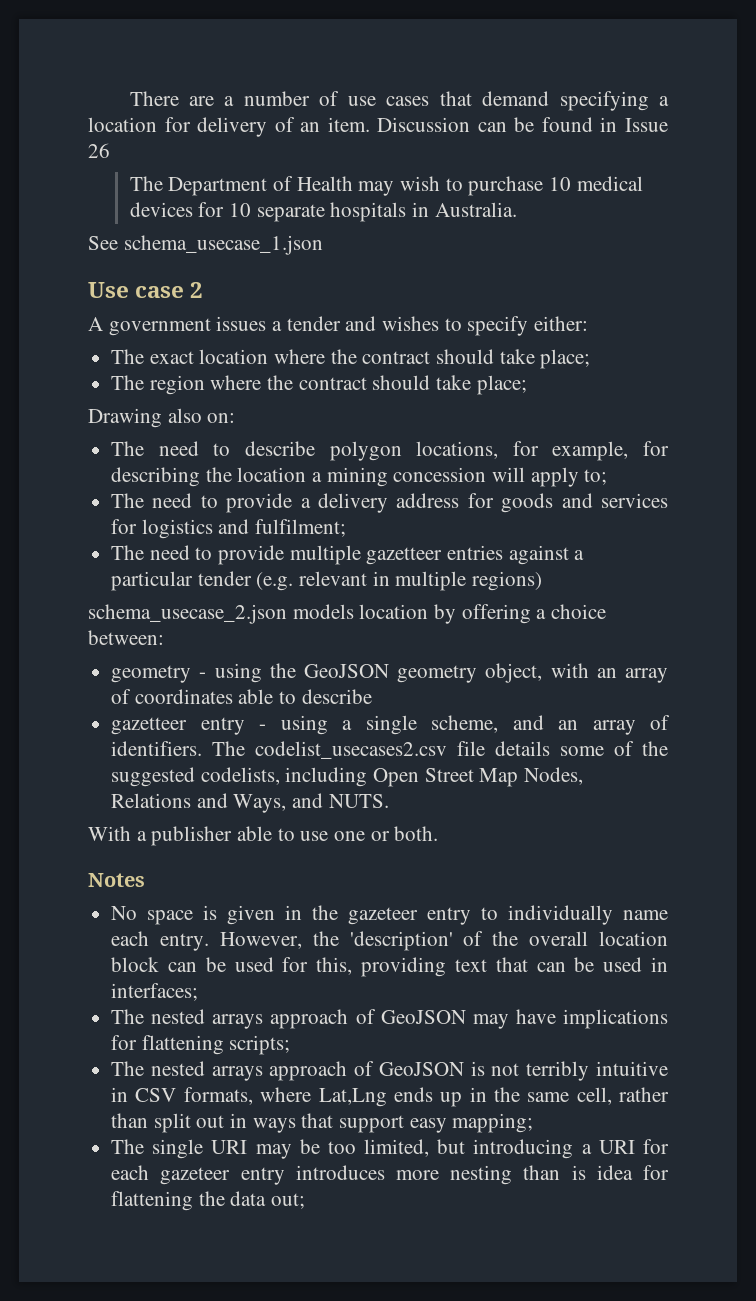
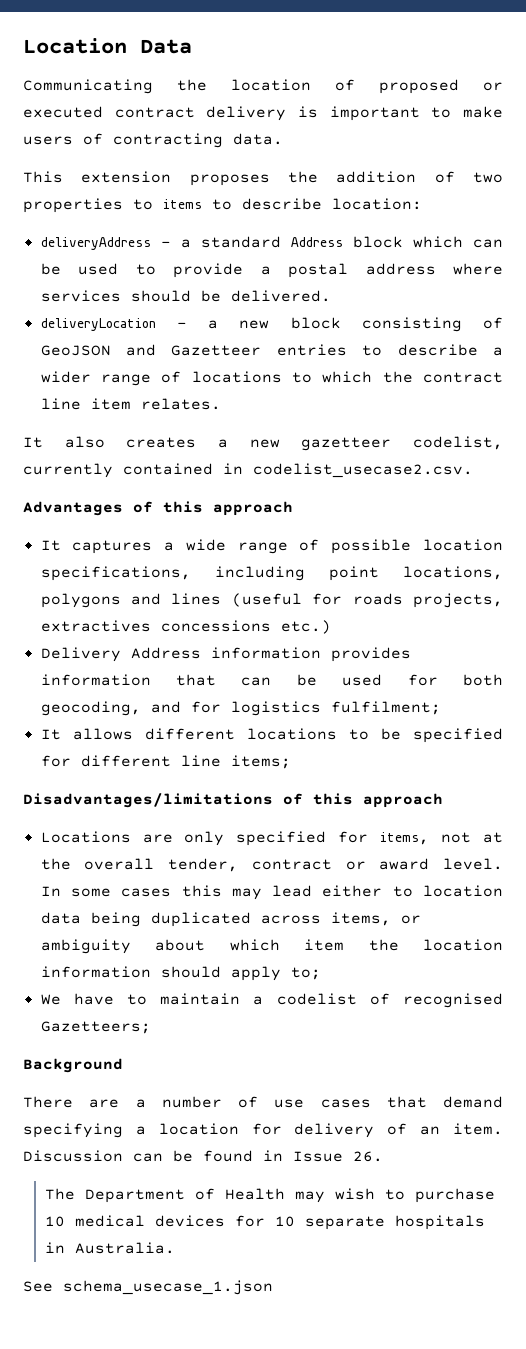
+ Location Data
+ Communicating the location of proposed or executed contract delivery is important to make users of contracting data.
+ This extension proposes the addition of two properties to items to describe location:
+ deliveryAddress - a standard Address block which can be used to provide a postal address where services should be delivered.
+ deliveryLocation - a new block consisting of GeoJSON and Gazetteer entries to describe a wider range of locations to which the contract line item relates.
+ It also creates a new gazetteer codelist, currently contained in codelist_usecase2.csv.
+ Advantages of this approach
+ It captures a wide range of possible location specifications, including point locations, polygons and lines (useful for roads projects, extractives concessions etc.)
+ Delivery Address information provides information that can be used for both geocoding, and for logistics fulfilment;
+ It allows different locations to be specified for different line items;
+ Disadvantages/limitations of this approach
+ Locations are only specified for items, not at the overall tender, contract or award level. In some cases this may lead either to location data being duplicated across items, or ambiguity about which item the location information should apply to;
+ We have to maintain a codelist of recognised Gazetteers;
+ Background
- Discussion can be found in Issue 26
+ Discussion can be found in Issue 26.
- Use case 2
- A government issues a tender and wishes to specify either:
- The exact location where the contract should take place;
- The region where the contract should take place;
- Drawing also on:
- The need to describe polygon locations, for example, for describing the location a mining concession will apply to;
- The need to provide a delivery address for goods and services for logistics and fulfilment;
- The need to provide multiple gazetteer entries against a particular tender (e.g. relevant in multiple regions)
- schema_usecase_2.json models location by offering a choice between:
- geometry - using the GeoJSON geometry object, with an array of coordinates able to describe
- gazetteer entry - using a single scheme, and an array of identifiers. The codelist_usecases2.csv file details some of the suggested codelists, including Open Street Map Nodes, Relations and Ways, and NUTS.
- With a publisher able to use one or both.
- Notes
- No space is given in the gazeteer entry to individually name each entry. However, the 'description' of the overall location block can be used for this, providing text that can be used in interfaces;
- The nested arrays approach of GeoJSON may have implications for flattening scripts;
- The nested arrays approach of GeoJSON is not terribly intuitive in CSV formats, where Lat,Lng ends up in the same cell, rather than split out in ways that support easy mapping;
- The single URI may be too limited, but introducing a URI for each gazeteer entry introduces more nesting than is idea for flattening the data out;

